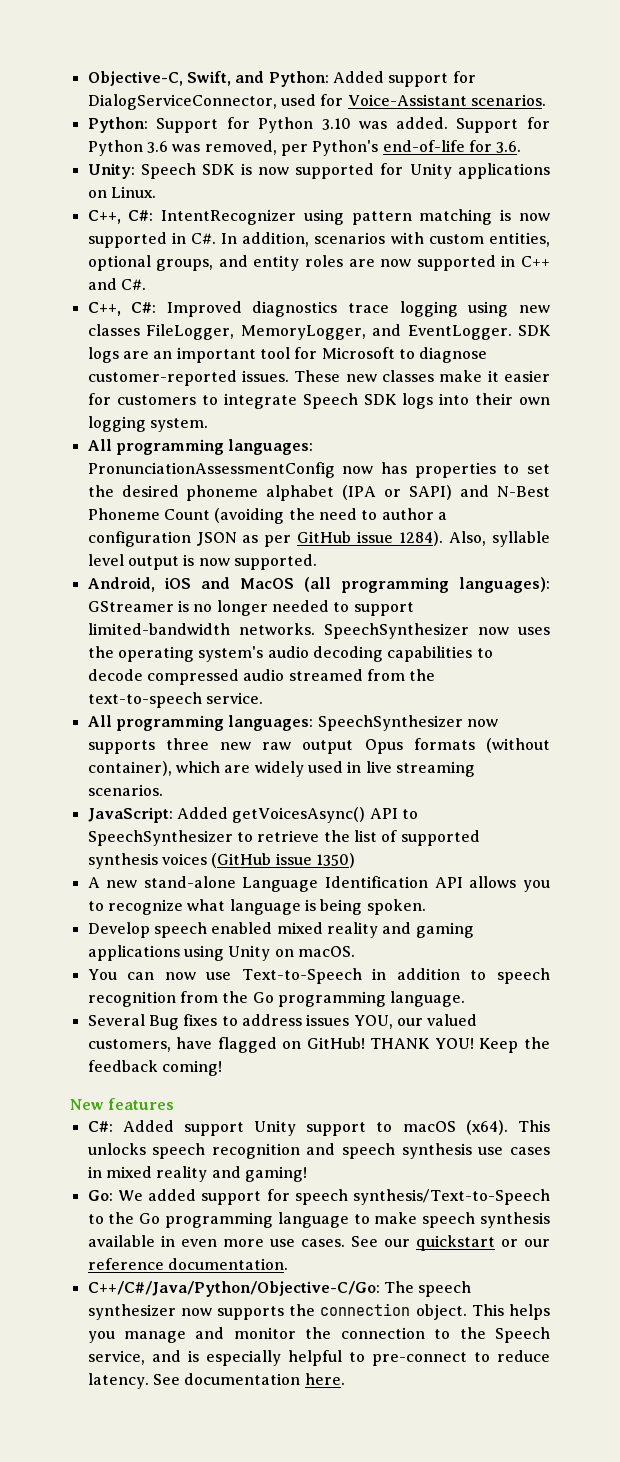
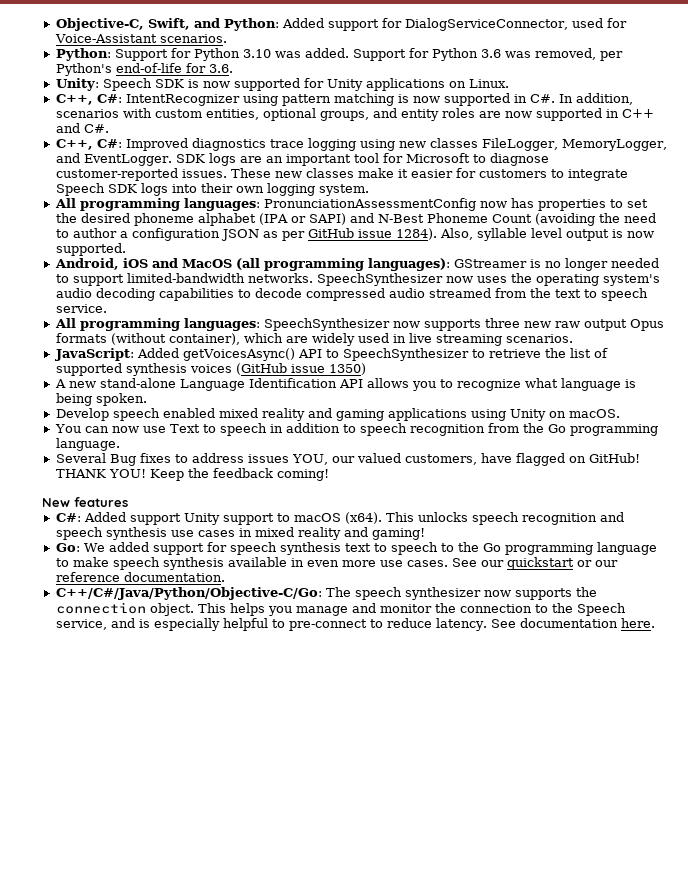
- SpeechSynthesizer now uses the operating system's audio decoding capabilities to decode compressed audio streamed from the text-to-speech service.
+ SpeechSynthesizer now uses the operating system's audio decoding capabilities to decode compressed audio streamed from the text to speech service.
- You can now use Text-to-Speech in addition to speech recognition from the Go programming language.
+ You can now use Text to speech in addition to speech recognition from the Go programming language.
- Go: We added support for speech synthesis/Text-to-Speech to the Go programming language to make speech synthesis available in even more use cases.
+ Go: We added support for speech synthesis text to speech to the Go programming language to make speech synthesis available in even more use cases.

